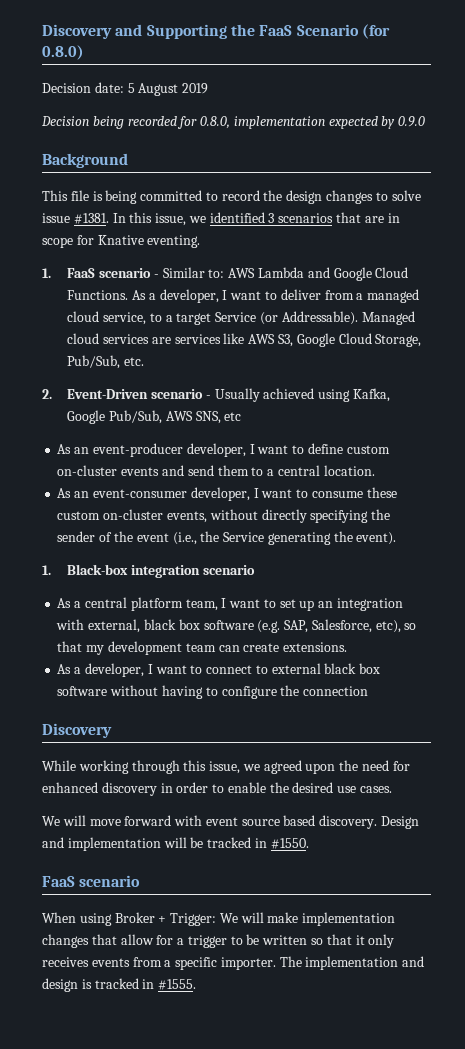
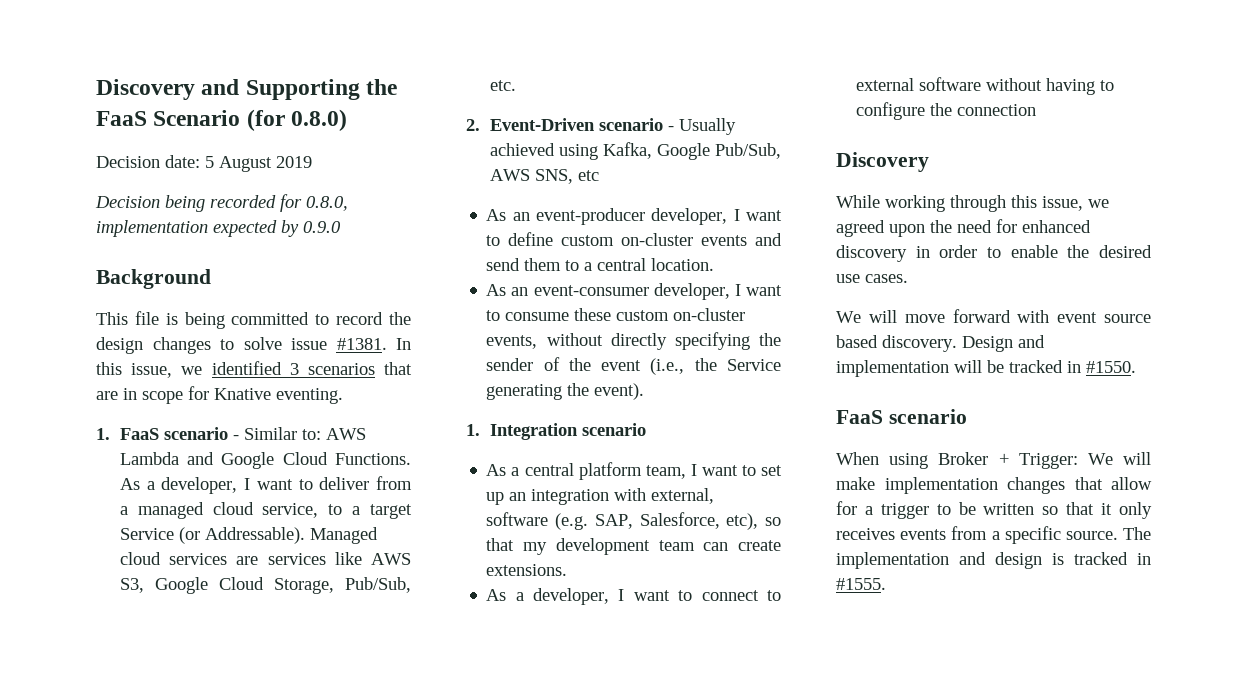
- 1. Black-box integration scenario
+ 1. Integration scenario
- As a central platform team, I want to set up an integration with external, black box software (e.g. SAP, Salesforce, etc), so that my development team can create extensions.
+ As a central platform team, I want to set up an integration with external, software (e.g. SAP, Salesforce, etc), so that my development team can create extensions.
- As a developer, I want to connect to external black box software without having to configure the connection
+ As a developer, I want to connect to external software without having to configure the connection
- When using Broker + Trigger: We will make implementation changes that allow for a trigger to be written so that it only receives events from a specific importer.
+ When using Broker + Trigger: We will make implementation changes that allow for a trigger to be written so that it only receives events from a specific source.

